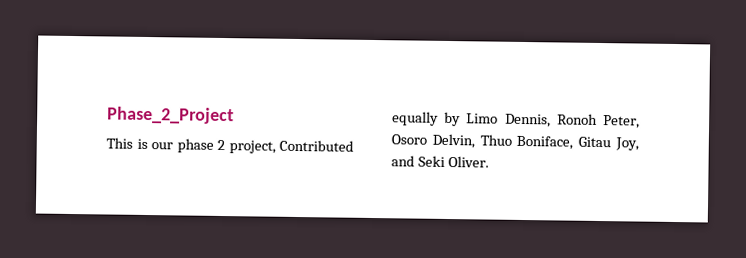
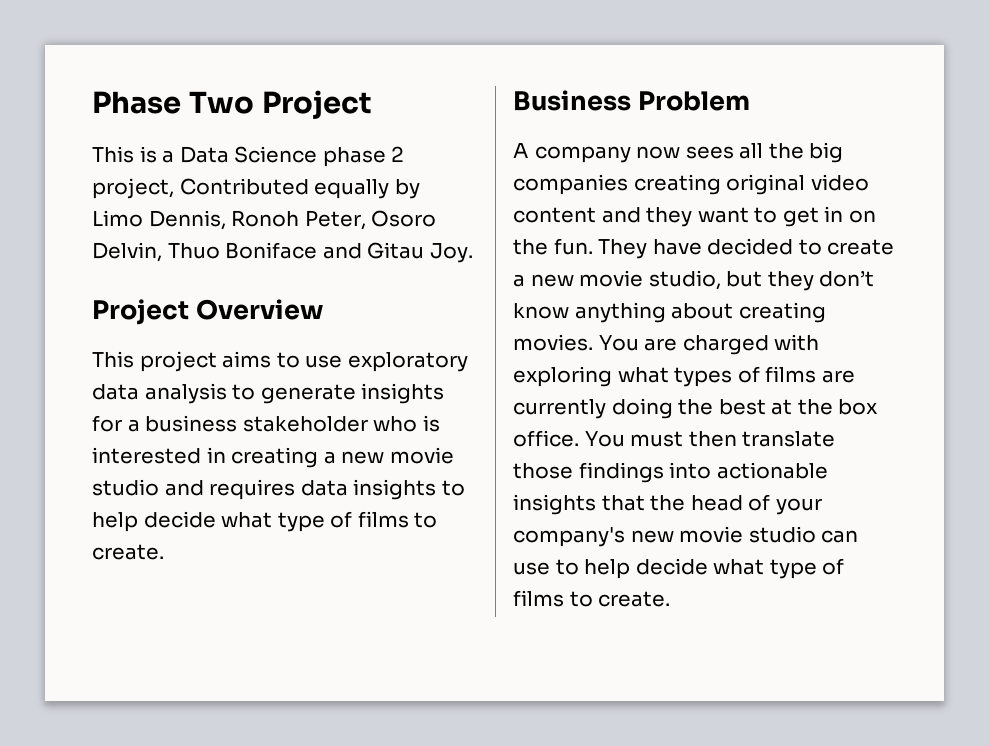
- Phase_2_Project
+ Phase Two Project
- This is our phase 2 project, Contributed equally by Limo Dennis, Ronoh Peter, Osoro Delvin, Thuo Boniface, Gitau Joy, and Seki Oliver.
+ This is a Data Science phase 2 project, Contributed equally by Limo Dennis, Ronoh Peter, Osoro Delvin, Thuo Boniface and Gitau Joy.
+ Project Overview
+ This project aims to use exploratory data analysis to generate insights for a business stakeholder who is interested in creating a new movie studio and requires data insights to help decide what type of films to create.
+ Business Problem
+ A company now sees all the big companies creating original video content and they want to get in on the fun. They have decided to create a new movie studio, but they don’t know anything about creating movies. You are charged with exploring what types of films are currently doing the best at the box office. You must then translate those findings into actionable insights that the head of your company's new movie studio can use to help decide what type of films to create.

